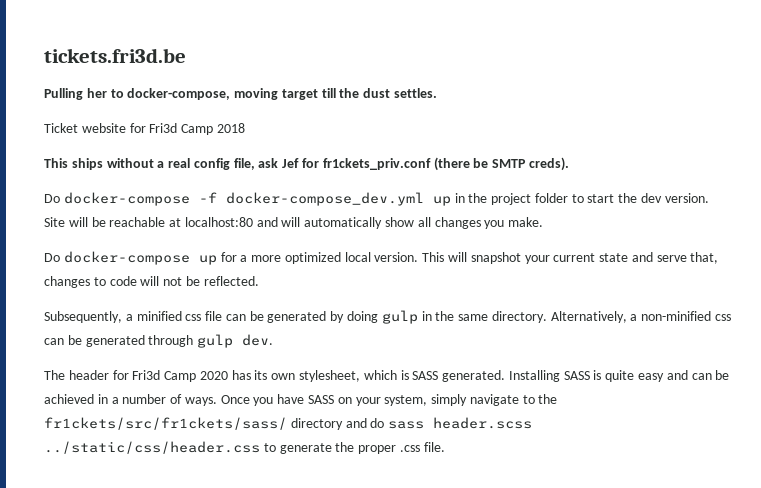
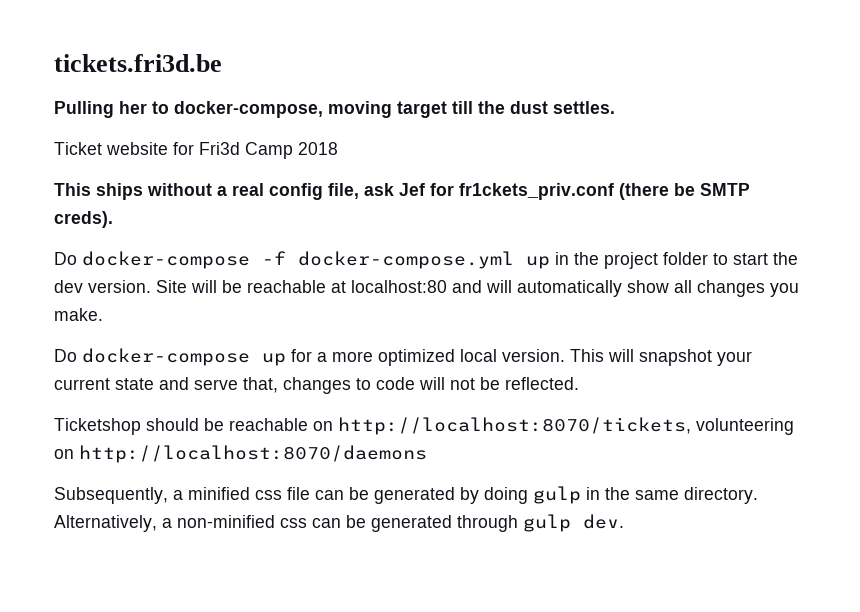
- Do docker-compose -f docker-compose_dev.yml up in the project folder to start the dev version.
+ Do docker-compose -f docker-compose.yml up in the project folder to start the dev version.
+ Ticketshop should be reachable on http://localhost:8070/tickets, volunteering on http://localhost:8070/daemons
- The header for Fri3d Camp 2020 has its own stylesheet, which is SASS generated. Installing SASS is quite easy and can be achieved in a number of ways. Once you have SASS on your system, simply navigate to the fr1ckets/src/fr1ckets/sass/ directory and do sass header.scss ../static/css/header.css to generate the proper .css file.

